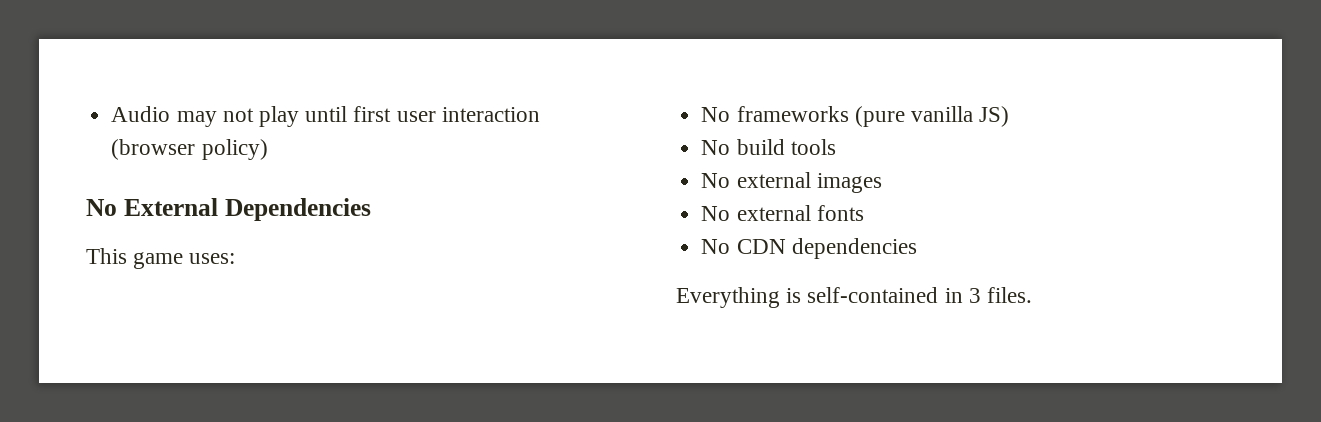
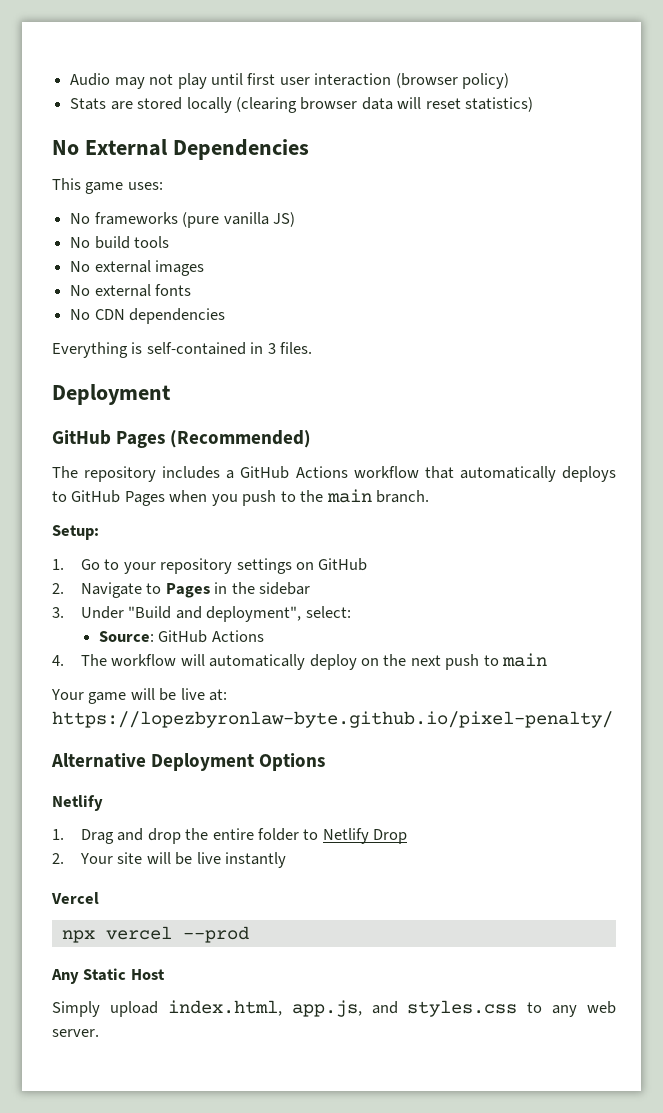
+ Stats are stored locally (clearing browser data will reset statistics)
  Everything is self-contained in 3 files.
+ Deployment
+ GitHub Pages (Recommended)
+ The repository includes a GitHub Actions workflow that automatically deploys to GitHub Pages when you push to the main branch.
+ Setup:
+ 1. Go to your repository settings on GitHub
+ 2. Navigate to Pages in the sidebar
+ 3. Under "Build and deployment", select:
+ Source: GitHub Actions
+ 4. The workflow will automatically deploy on the next push to main
+ Your game will be live at: https://lopezbyronlaw-byte.github.io/pixel-penalty/
+ Alternative Deployment Options
+ Netlify
+ 1. Drag and drop the entire folder to Netlify Drop
+ 2. Your site will be live instantly
+ Vercel
+ npx vercel --prod
+ Any Static Host
+ Simply upload index.html, app.js, and styles.css to any web server.

